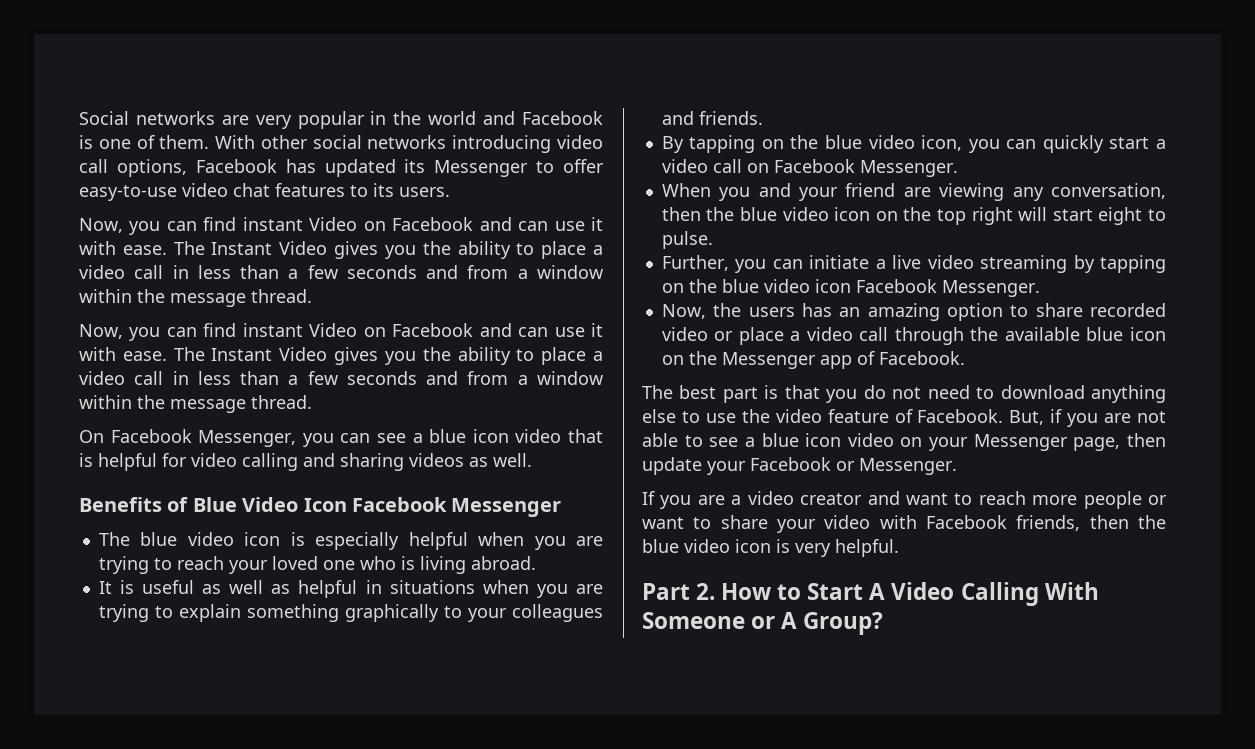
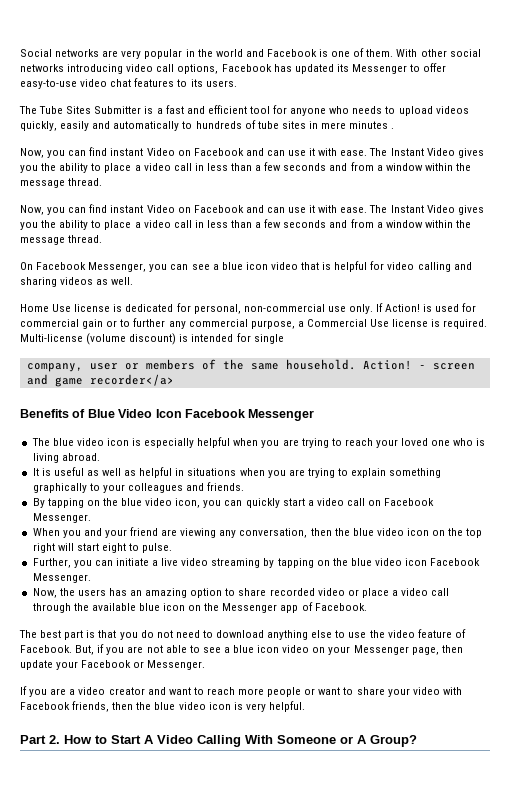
+ The Tube Sites Submitter is a fast and efficient tool for anyone who needs to upload videos quickly, easily and automatically to hundreds of tube sites in mere minutes .
+ Home Use license is dedicated for personal, non-commercial use only. If Action! is used for commercial gain or to further any commercial purpose, a Commercial Use license is required. Multi-license (volume discount) is intended for single
+ company, user or members of the same household. Action! - screen and game recorder</a>

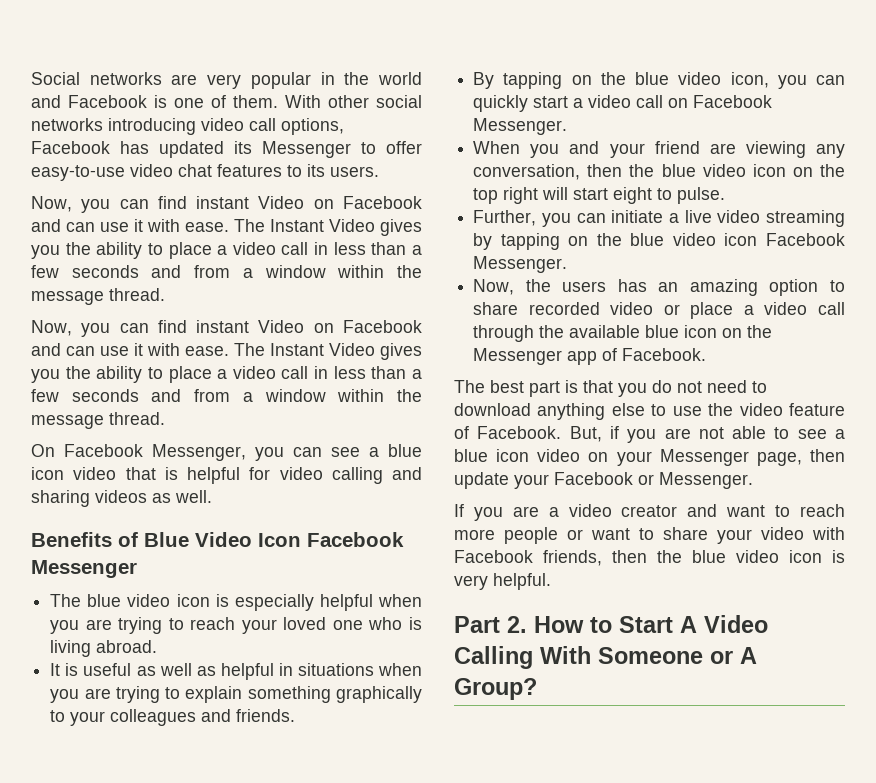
- The Tube Sites Submitter is a fast and efficient tool for anyone who needs to upload videos quickly, easily and automatically to hundreds of tube sites in mere minutes .
- Home Use license is dedicated for personal, non-commercial use only. If Action! is used for commercial gain or to further any commercial purpose, a Commercial Use license is required. Multi-license (volume discount) is intended for single
- company, user or members of the same household. Action! - screen and game recorder</a>

